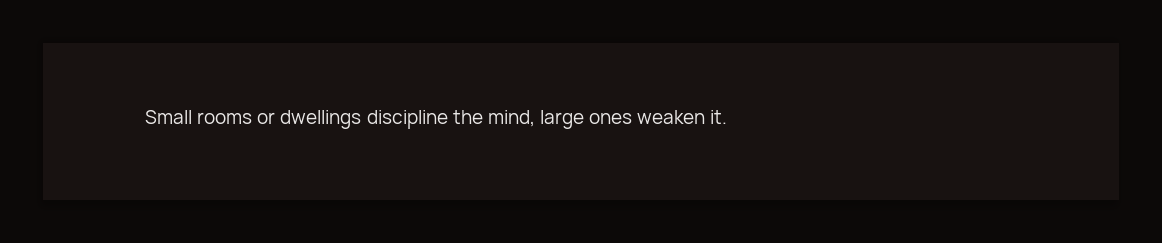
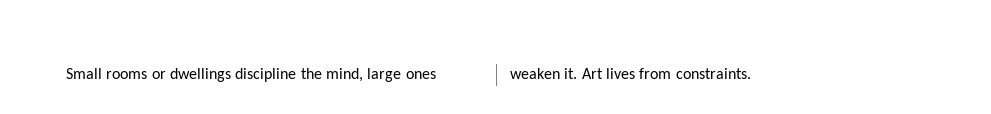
+ Art lives from constraints.

